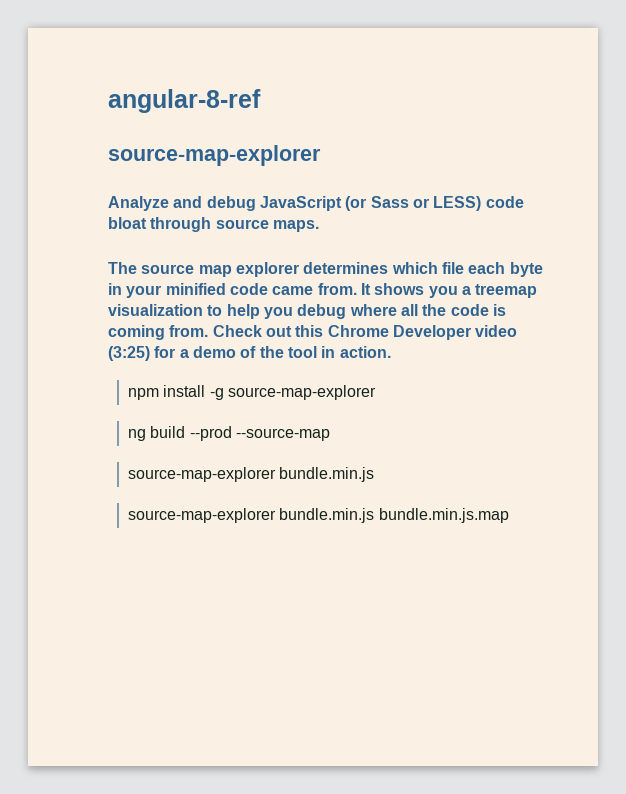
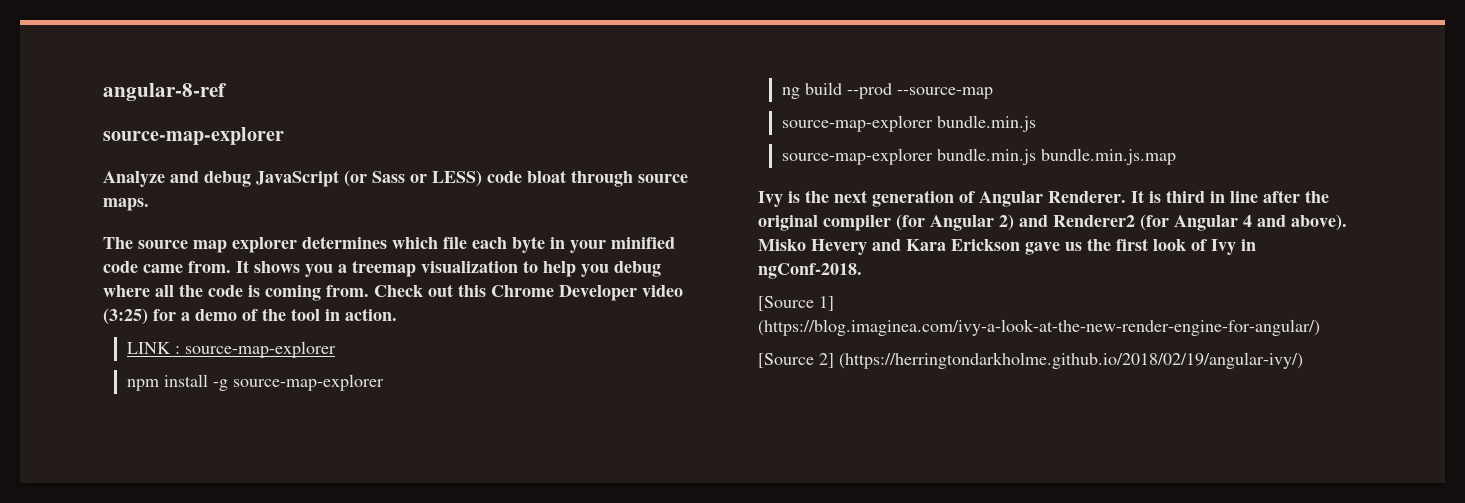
+ LINK : source-map-explorer
+ Ivy is the next generation of Angular Renderer. It is third in line after the original compiler (for Angular 2) and Renderer2 (for Angular 4 and above). Misko Hevery and Kara Erickson gave us the first look of Ivy in ngConf-2018.
+ [Source 1] (https://blog.imaginea.com/ivy-a-look-at-the-new-render-engine-for-angular/)
+ [Source 2] (https://herringtondarkholme.github.io/2018/02/19/angular-ivy/)

